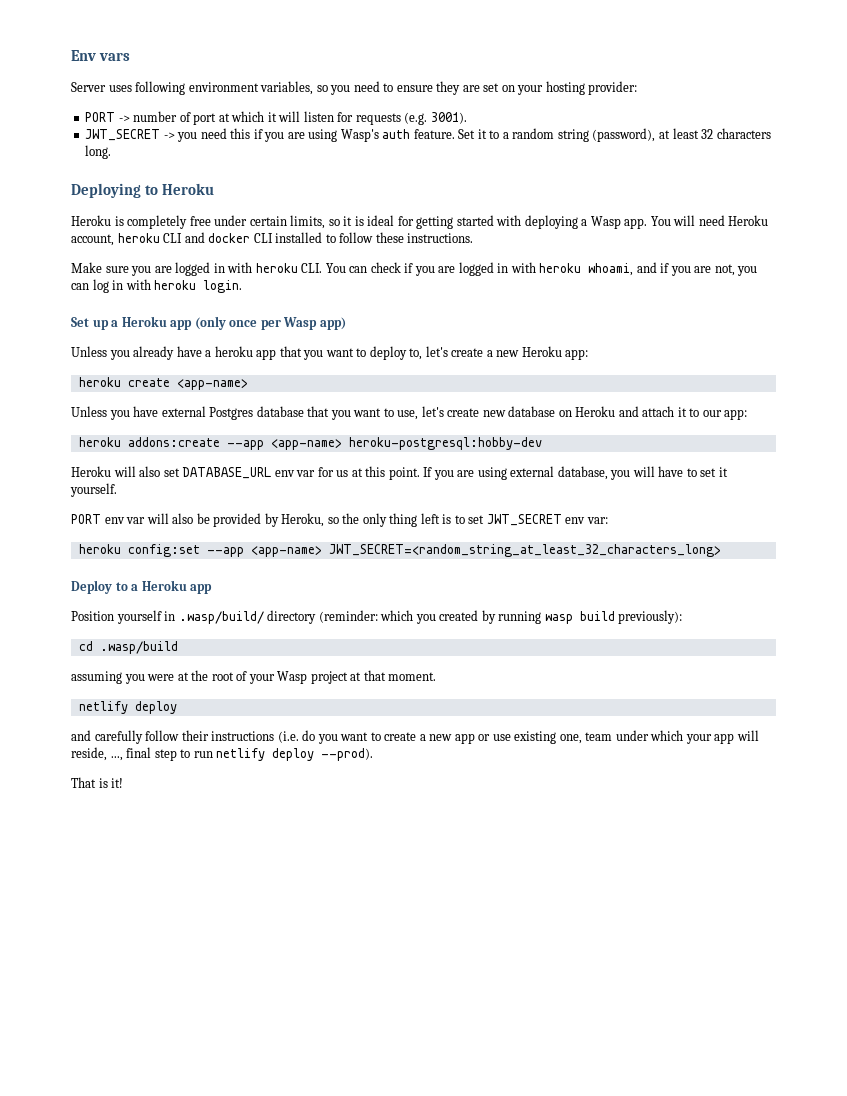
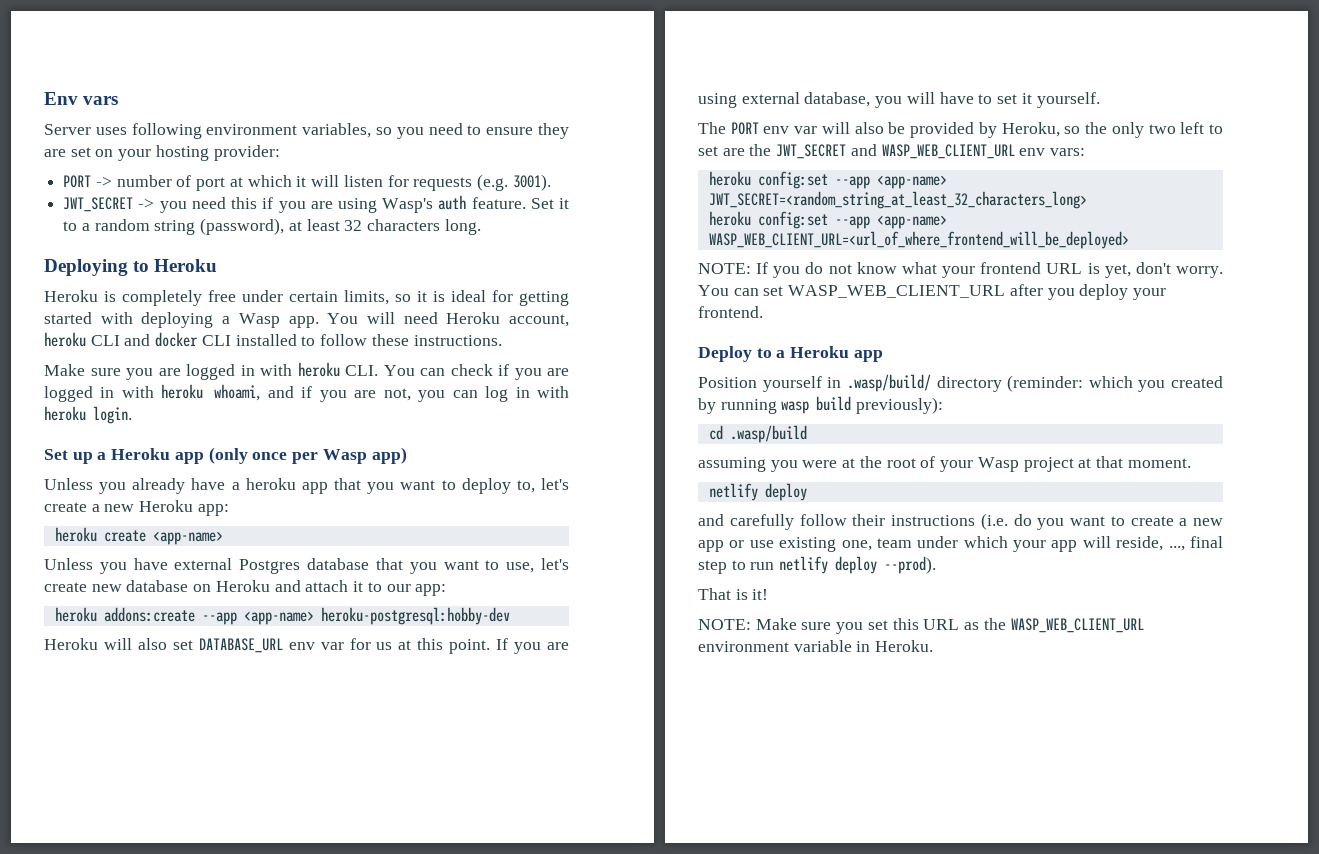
- PORT env var will also be provided by Heroku, so the only thing left is to set JWT_SECRET env var:
+ The PORT env var will also be provided by Heroku, so the only two left to set are the JWT_SECRET and WASP_WEB_CLIENT_URL env vars:
+ heroku config:set --app <app-name> WASP_WEB_CLIENT_URL=<url_of_where_frontend_will_be_deployed>
+ NOTE: If you do not know what your frontend URL is yet, don't worry. You can set WASP_WEB_CLIENT_URL after you deploy your frontend.
+ NOTE: Make sure you set this URL as the WASP_WEB_CLIENT_URL environment variable in Heroku.

